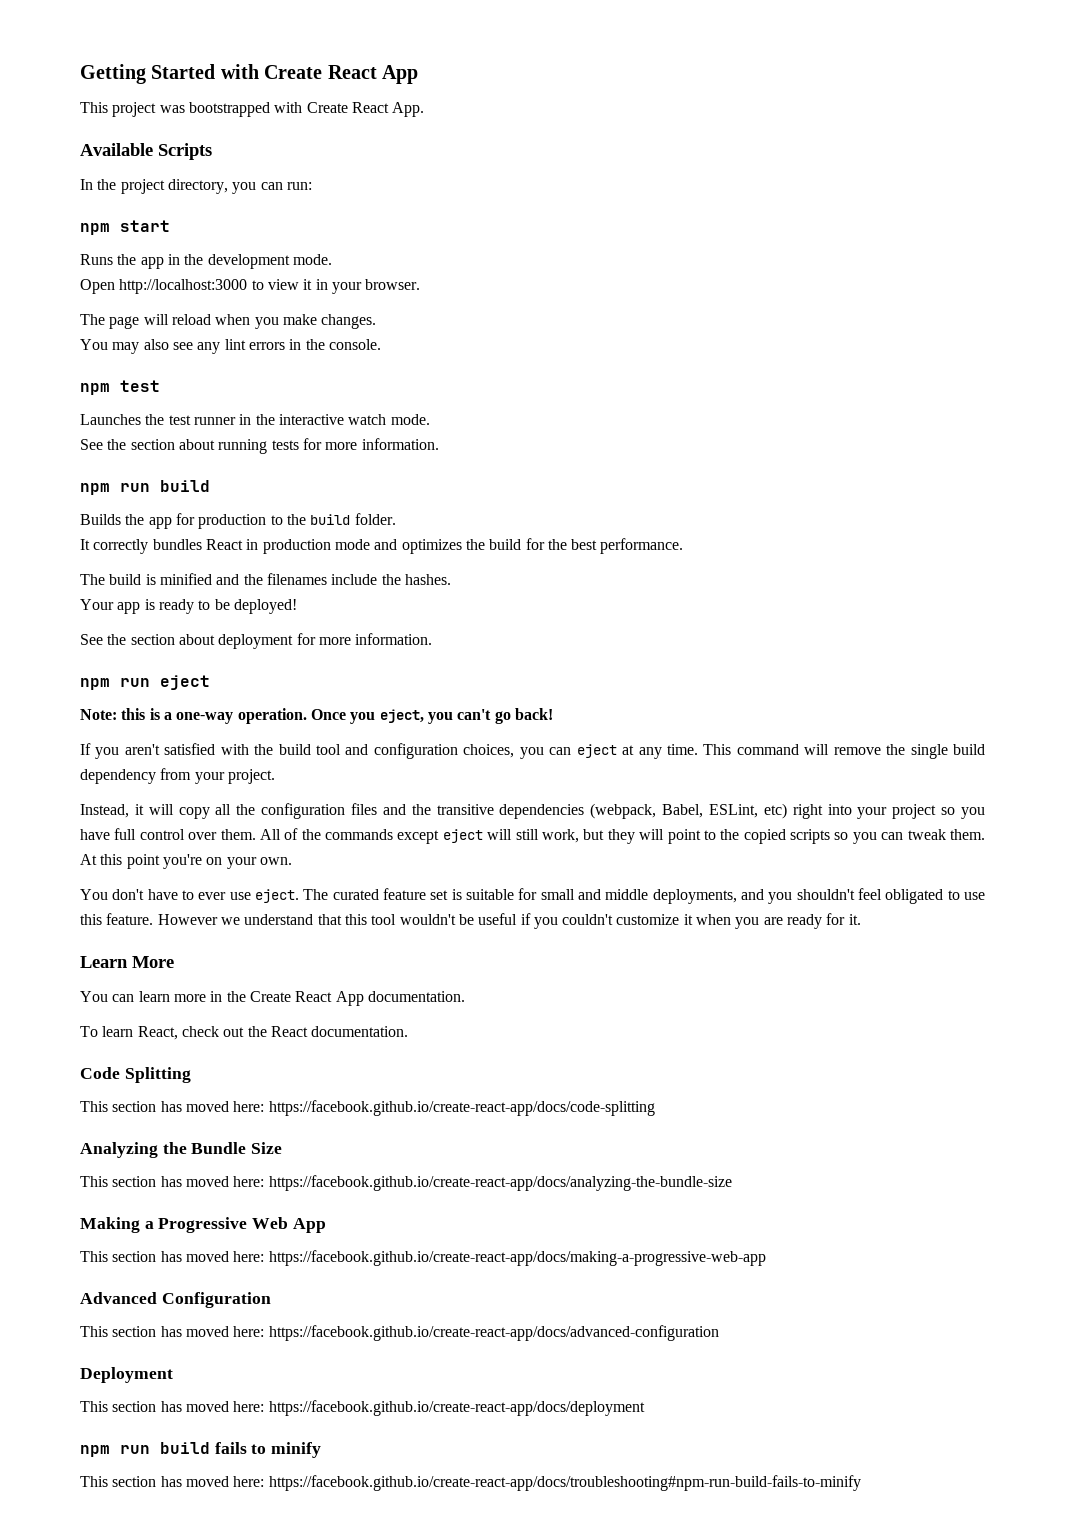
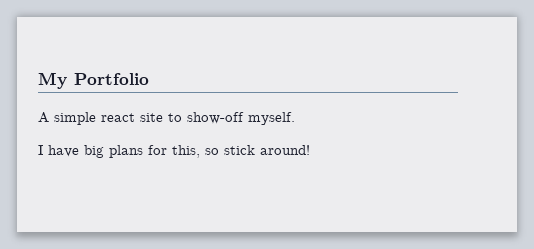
- Getting Started with Create React App
- This project was bootstrapped with Create React App.
- Available Scripts
- In the project directory, you can run:
- npm start
- Runs the app in the development mode.
- Open http://localhost:3000 to view it in your browser.
- The page will reload when you make changes.
- You may also see any lint errors in the console.
- npm test
- Launches the test runner in the interactive watch mode.
- See the section about running tests for more information.
- npm run build
- Builds the app for production to the build folder.
- It correctly bundles React in production mode and optimizes the build for the best performance.
- The build is minified and the filenames include the hashes.
- Your app is ready to be deployed!
- See the section about deployment for more information.
- npm run eject
- Note: this is a one-way operation. Once you eject, you can't go back!
- If you aren't satisfied with the build tool and configuration choices, you can eject at any time. This command will remove the single build dependency from your project.
- Instead, it will copy all the configuration files and the transitive dependencies (webpack, Babel, ESLint, etc) right into your project so you have full control over them. All of the commands except eject will still work, but they will point to the copied scripts so you can tweak them. At this point you're on your own.
- You don't have to ever use eject. The curated feature set is suitable for small and middle deployments, and you shouldn't feel obligated to use this feature. However we understand that this tool wouldn't be useful if you couldn't customize it when you are ready for it.
- Learn More
- You can learn more in the Create React App documentation.
- To learn React, check out the React documentation.
- Code Splitting
- This section has moved here: https://facebook.github.io/create-react-app/docs/code-splitting
- Analyzing the Bundle Size
- This section has moved here: https://facebook.github.io/create-react-app/docs/analyzing-the-bundle-size
- Making a Progressive Web App
- This section has moved here: https://facebook.github.io/create-react-app/docs/making-a-progressive-web-app
- Advanced Configuration
- This section has moved here: https://facebook.github.io/create-react-app/docs/advanced-configuration
- Deployment
- This section has moved here: https://facebook.github.io/create-react-app/docs/deployment
- npm run build fails to minify
- This section has moved here: https://facebook.github.io/create-react-app/docs/troubleshooting#npm-run-build-fails-to-minify
+ My Portfolio
+ A simple react site to show-off myself.
+ I have big plans for this, so stick around!

